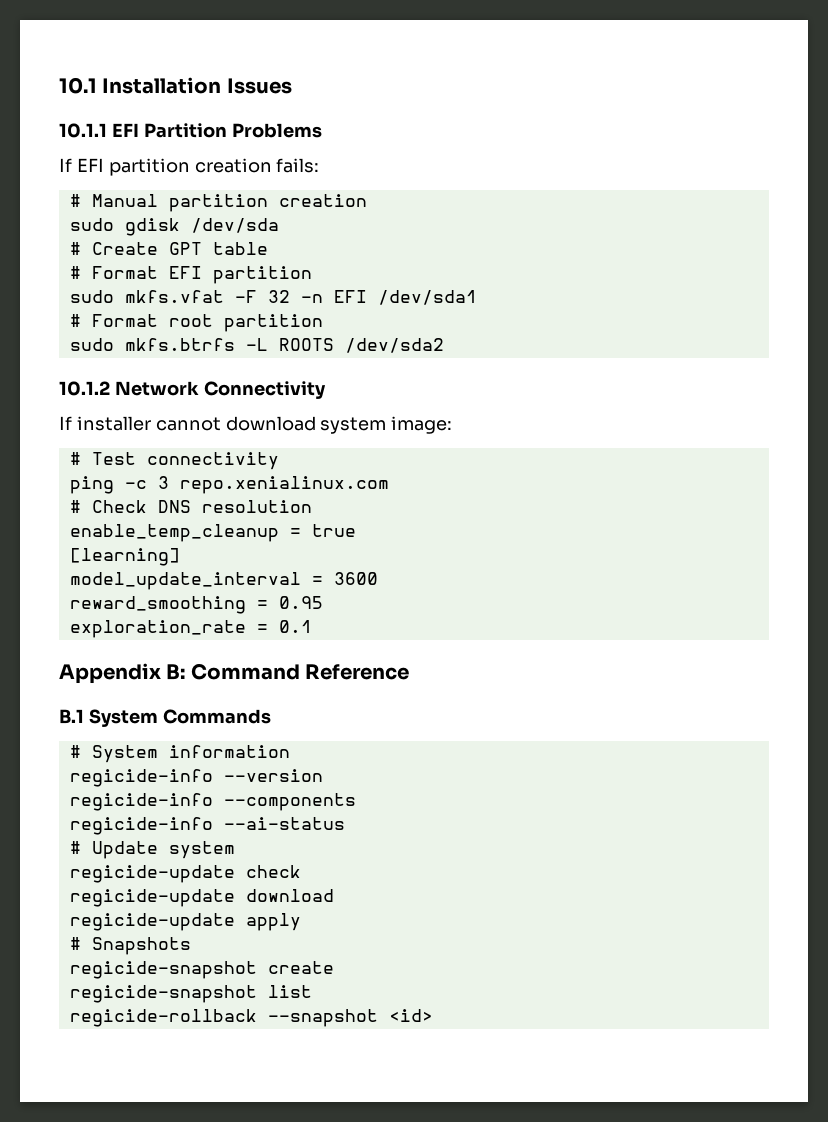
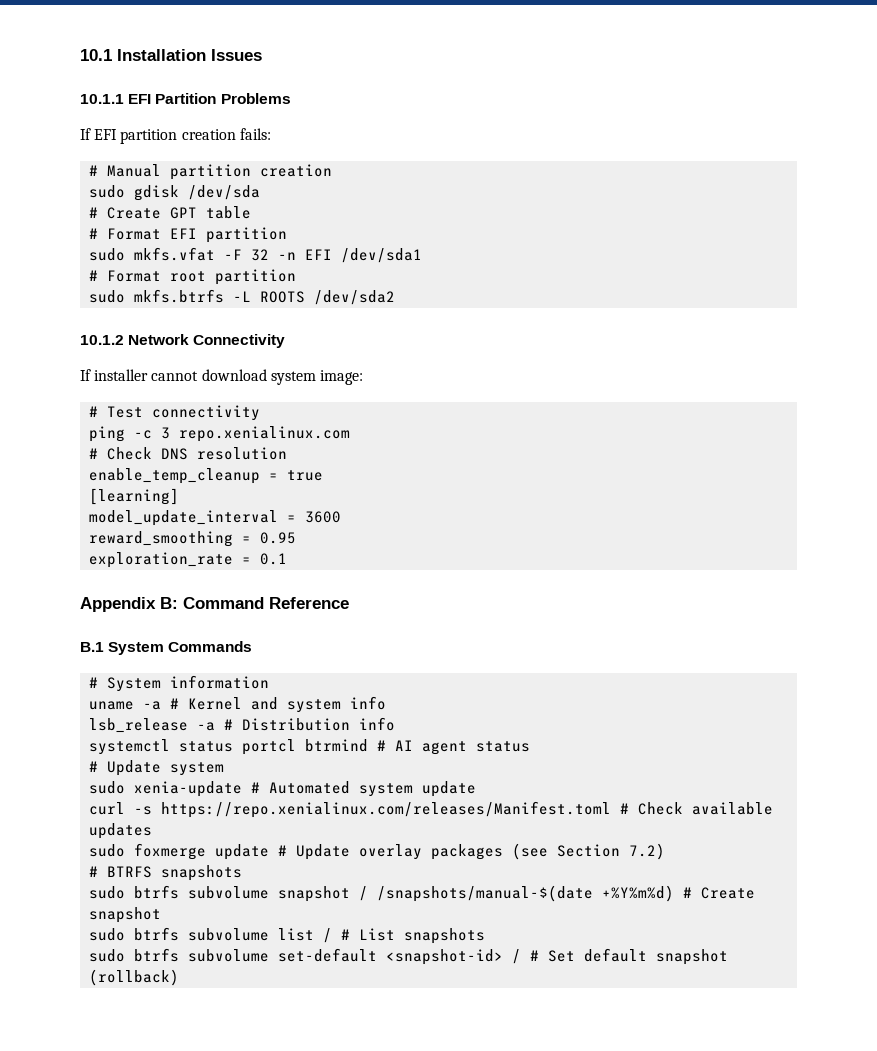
- regicide-info --version
- regicide-info --components
- regicide-info --ai-status
+ uname -a # Kernel and system info
+ lsb_release -a # Distribution info
+ systemctl status portcl btrmind # AI agent status
  # Update system
- regicide-update check
- regicide-update download
- regicide-update apply
- # Snapshots
- regicide-snapshot create
- regicide-snapshot list
- regicide-rollback --snapshot <id>
+ sudo xenia-update # Automated system update
+ curl -s https://repo.xenialinux.com/releases/Manifest.toml # Check available updates
+ sudo foxmerge update # Update overlay packages (see Section 7.2)
+ # BTRFS snapshots
+ sudo btrfs subvolume snapshot / /snapshots/manual-$(date +%Y%m%d) # Create snapshot
+ sudo btrfs subvolume list / # List snapshots
+ sudo btrfs subvolume set-default <snapshot-id> / # Set default snapshot (rollback)

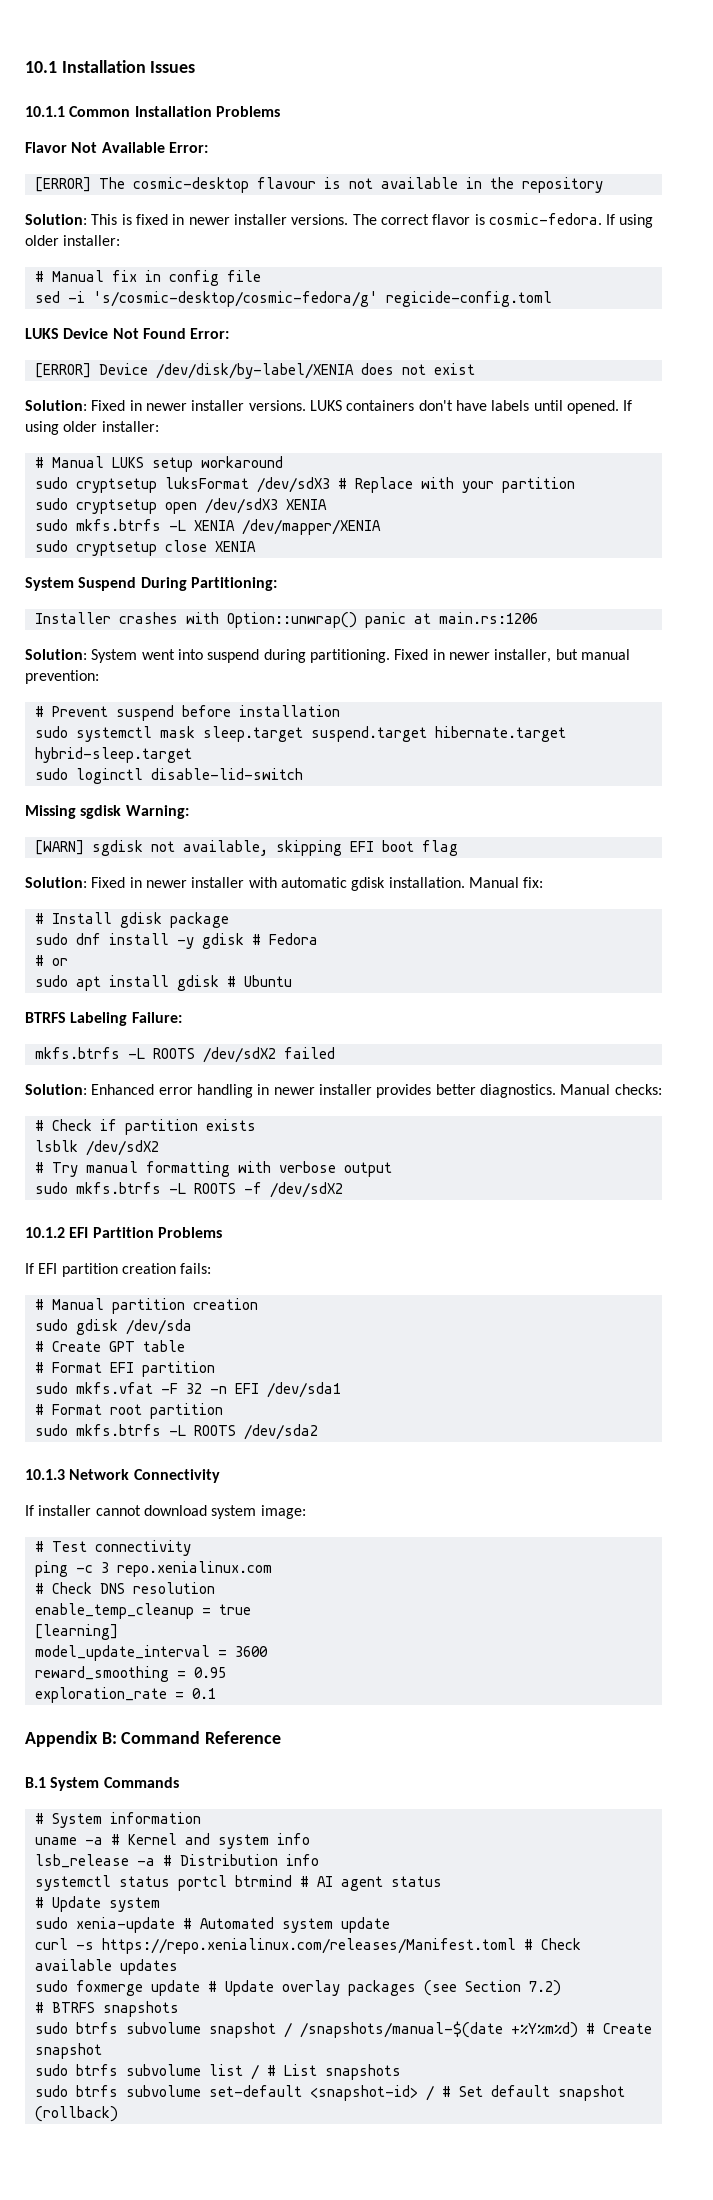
- 10.1.1 EFI Partition Problems
+ 10.1.1 Common Installation Problems
+ Flavor Not Available Error:
+ [ERROR] The cosmic-desktop flavour is not available in the repository
+ Solution: This is fixed in newer installer versions. The correct flavor is cosmic-fedora. If using older installer:
+ # Manual fix in config file
+ sed -i 's/cosmic-desktop/cosmic-fedora/g' regicide-config.toml
+ LUKS Device Not Found Error:
+ [ERROR] Device /dev/disk/by-label/XENIA does not exist
+ Solution: Fixed in newer installer versions. LUKS containers don't have labels until opened. If using older installer:
+ # Manual LUKS setup workaround
+ sudo cryptsetup luksFormat /dev/sdX3 # Replace with your partition
+ sudo cryptsetup open /dev/sdX3 XENIA
+ sudo mkfs.btrfs -L XENIA /dev/mapper/XENIA
+ sudo cryptsetup close XENIA
+ System Suspend During Partitioning:
+ Installer crashes with Option::unwrap() panic at main.rs:1206
+ Solution: System went into suspend during partitioning. Fixed in newer installer, but manual prevention:
+ # Prevent suspend before installation
+ sudo systemctl mask sleep.target suspend.target hibernate.target hybrid-sleep.target
+ sudo loginctl disable-lid-switch
+ Missing sgdisk Warning:
+ [WARN] sgdisk not available, skipping EFI boot flag
+ Solution: Fixed in newer installer with automatic gdisk installation. Manual fix:
+ # Install gdisk package
+ sudo dnf install -y gdisk # Fedora
+ # or
+ sudo apt install gdisk # Ubuntu
+ BTRFS Labeling Failure:
+ mkfs.btrfs -L ROOTS /dev/sdX2 failed
+ Solution: Enhanced error handling in newer installer provides better diagnostics. Manual checks:
+ # Check if partition exists
+ lsblk /dev/sdX2
+ # Try manual formatting with verbose output
+ sudo mkfs.btrfs -L ROOTS -f /dev/sdX2
+ 10.1.2 EFI Partition Problems
- 10.1.2 Network Connectivity
+ 10.1.3 Network Connectivity

